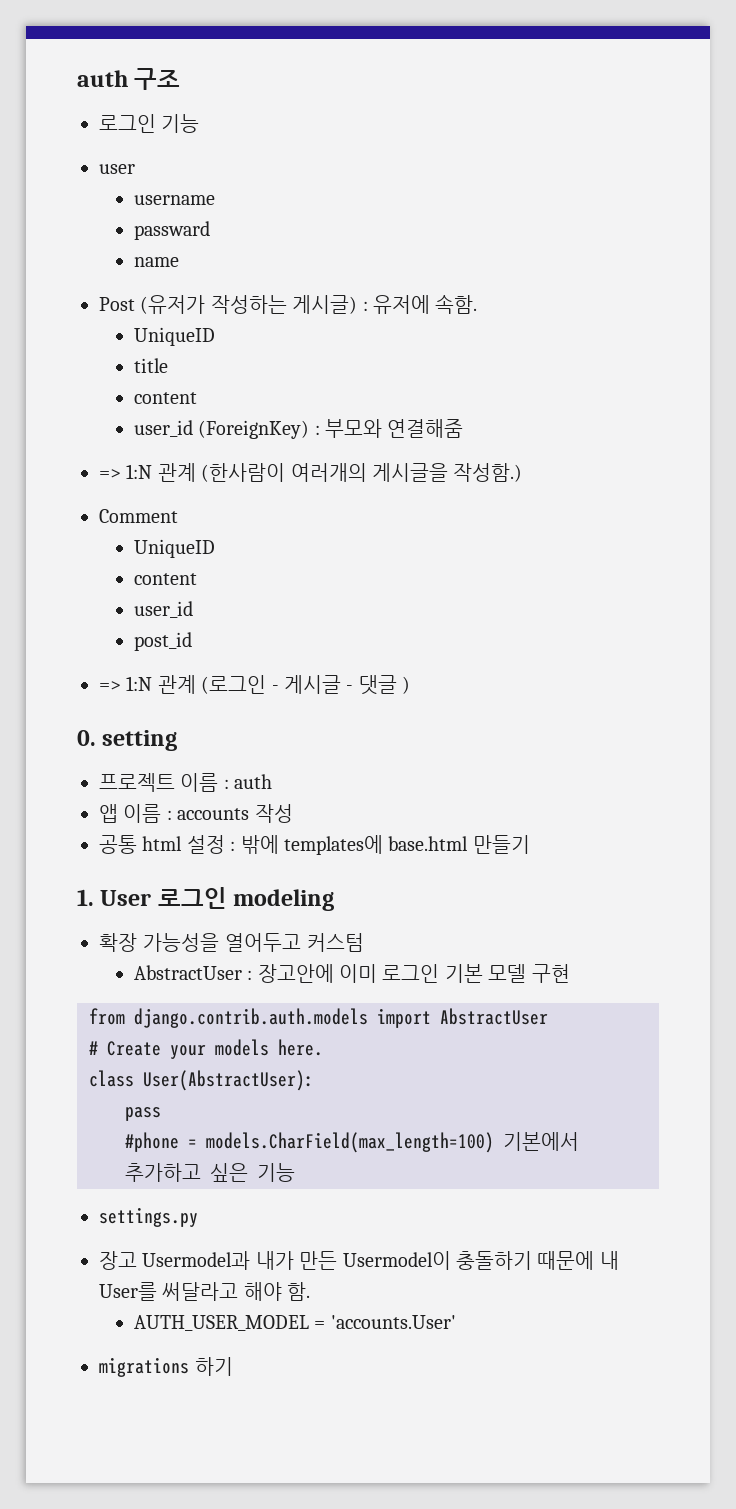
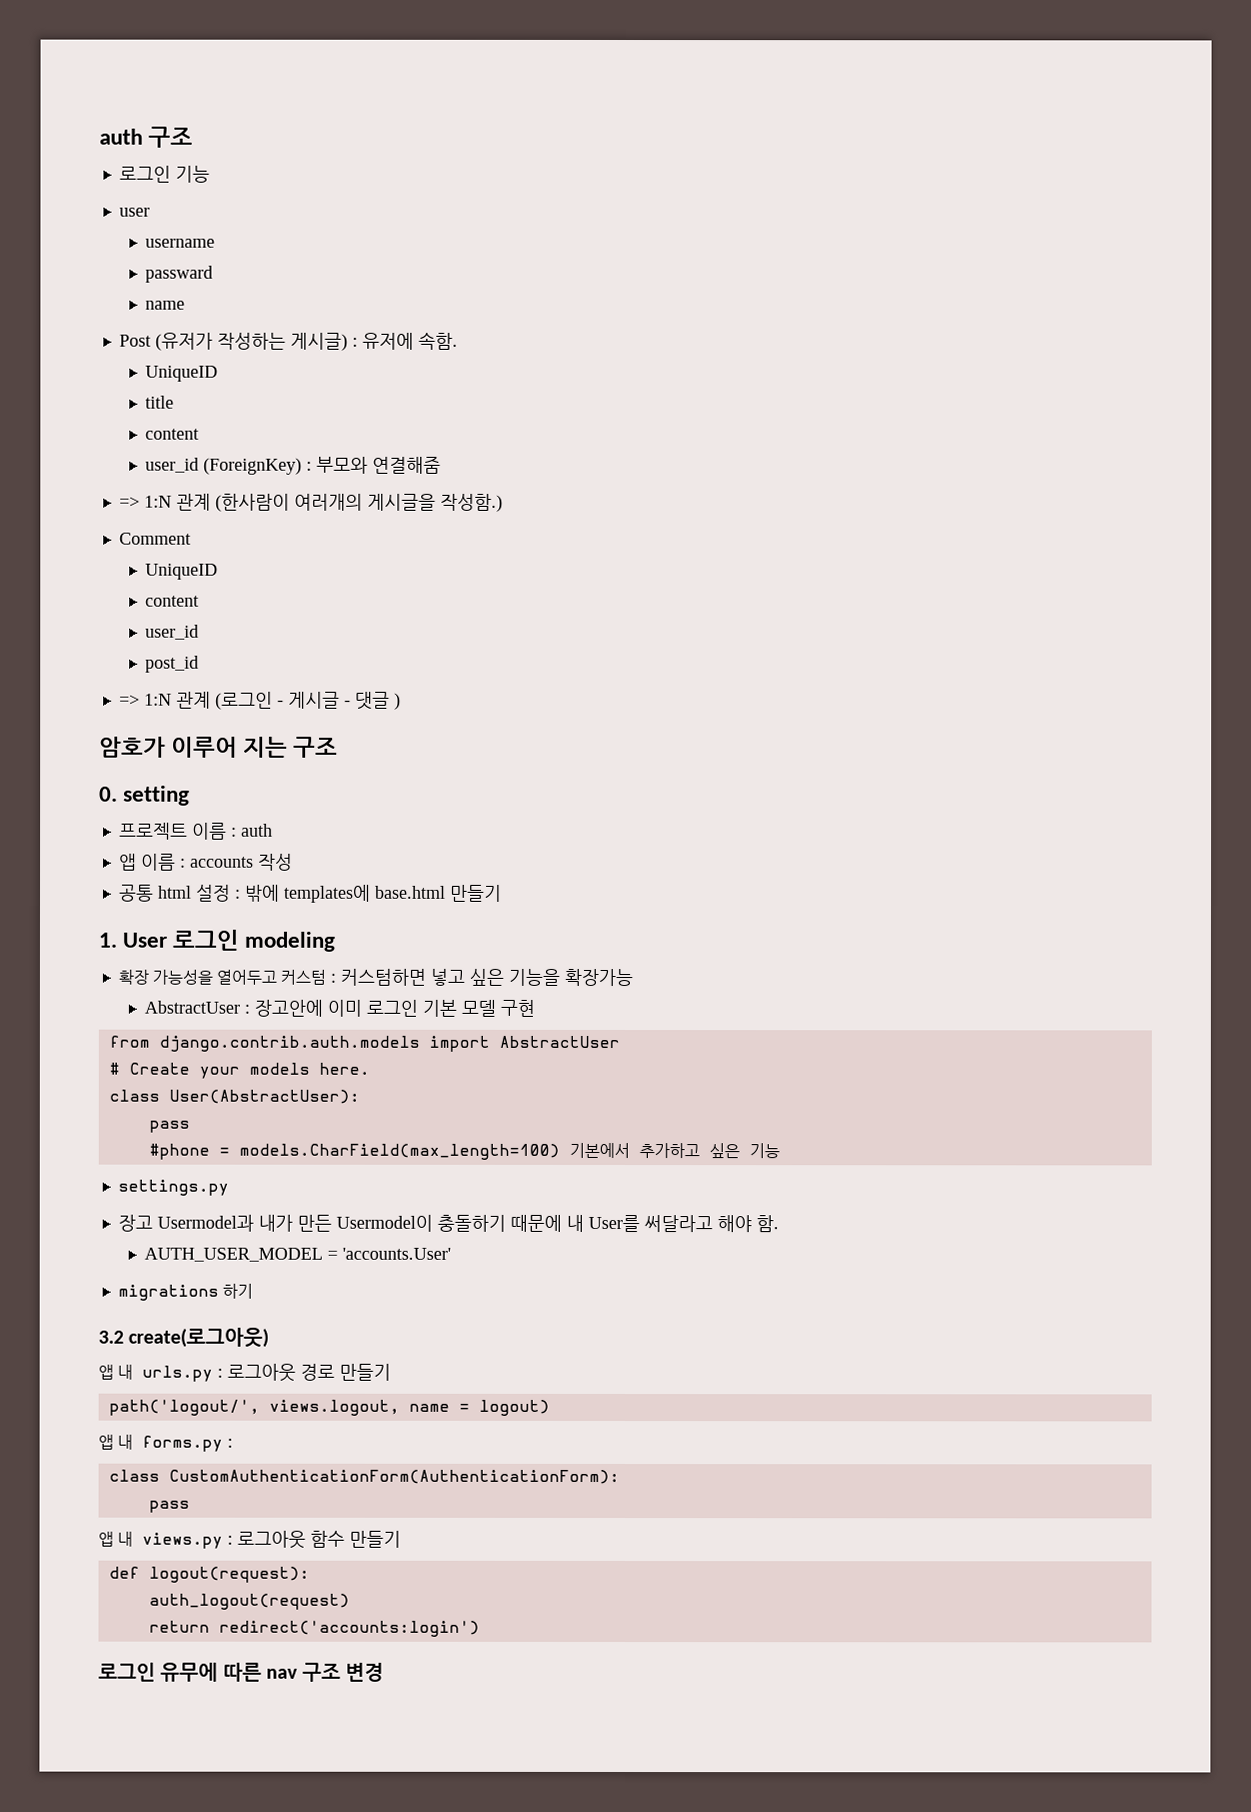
+ 암호가 이루어 지는 구조
- 확장 가능성을 열어두고 커스텀
+ 확장 가능성을 열어두고 커스텀 : 커스텀하면 넣고 싶은 기능을 확장가능
+ 3.2 create(로그아웃)
+ 앱 내 urls.py : 로그아웃 경로 만들기
+ path('logout/', views.logout, name = logout)
+ 앱 내 forms.py :
+ class CustomAuthenticationForm(AuthenticationForm):
+ pass
+ 앱 내 views.py : 로그아웃 함수 만들기
+ def logout(request):
+ auth_logout(request)
+ return redirect('accounts:login')
+ 로그인 유무에 따른 nav 구조 변경

